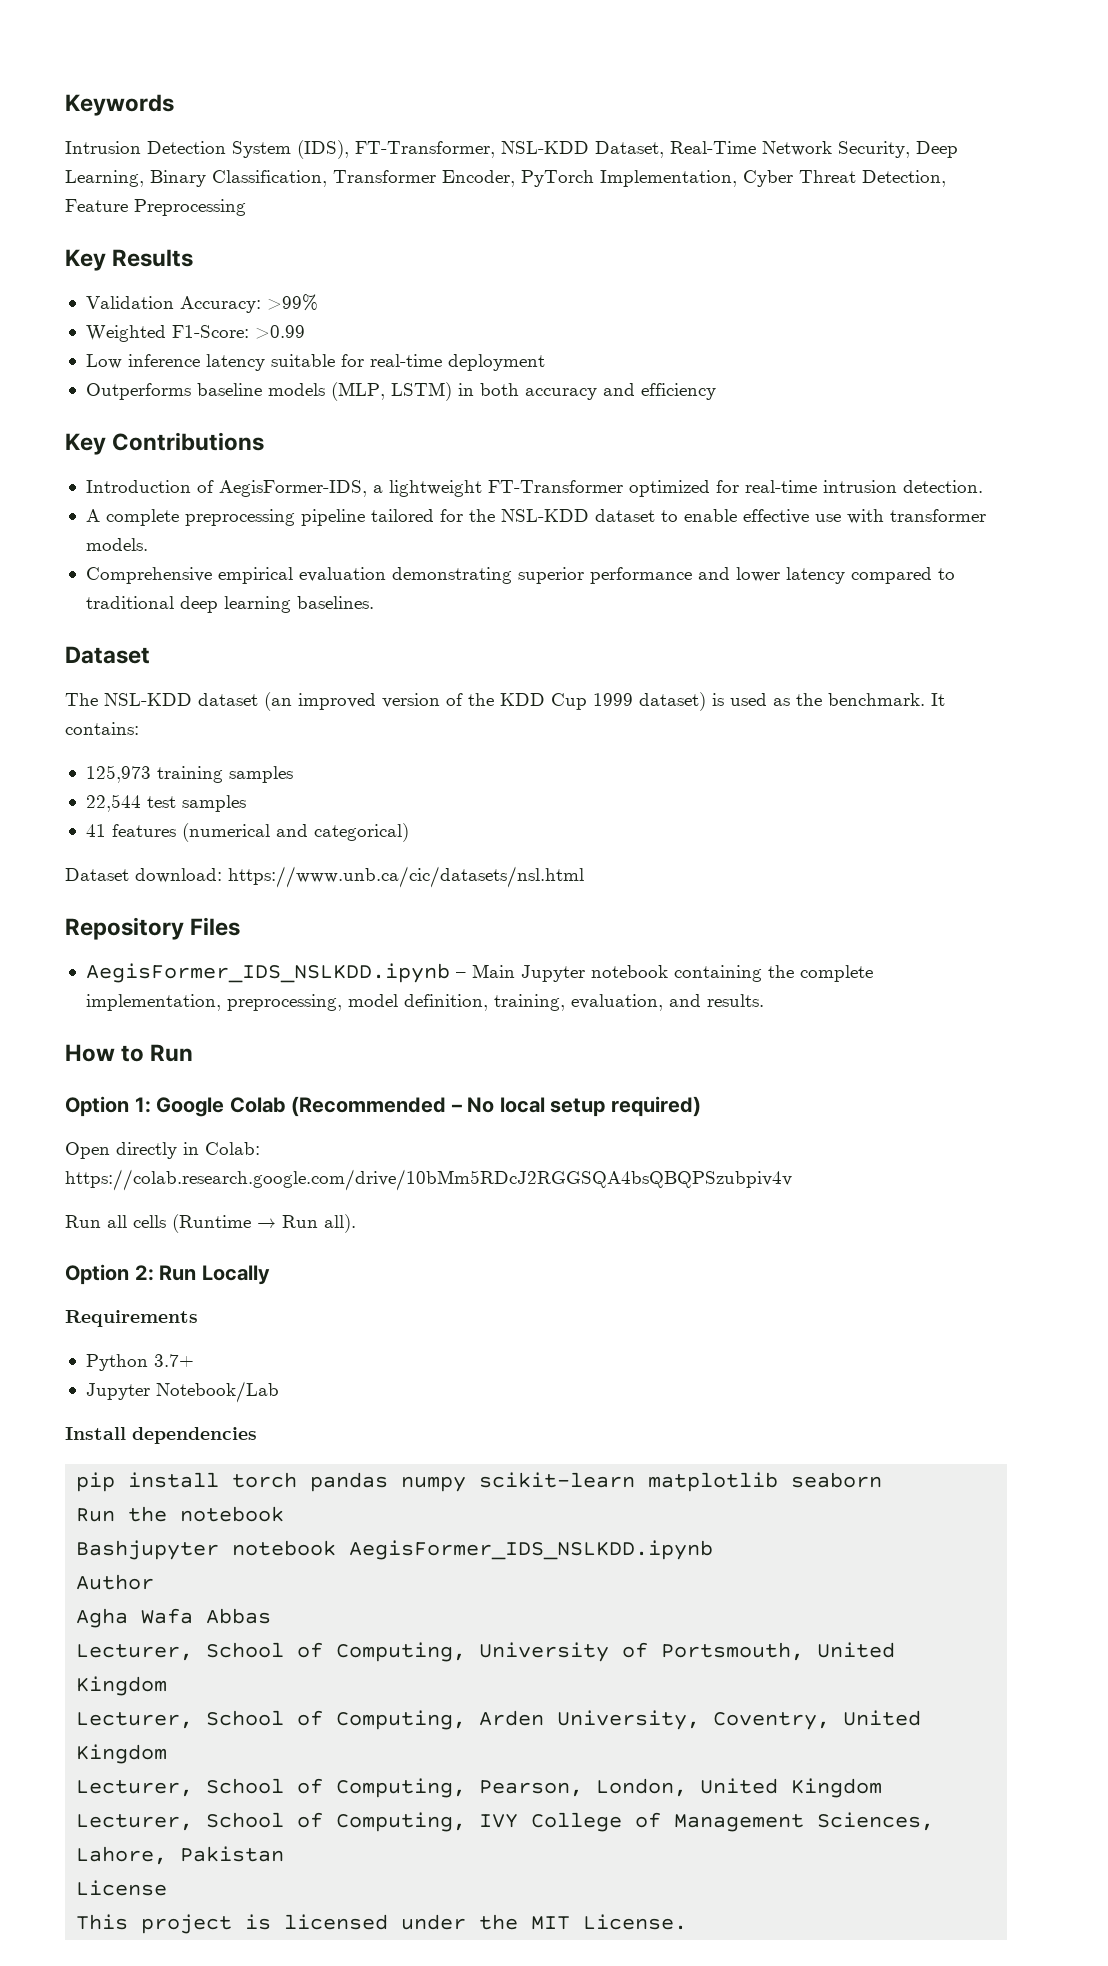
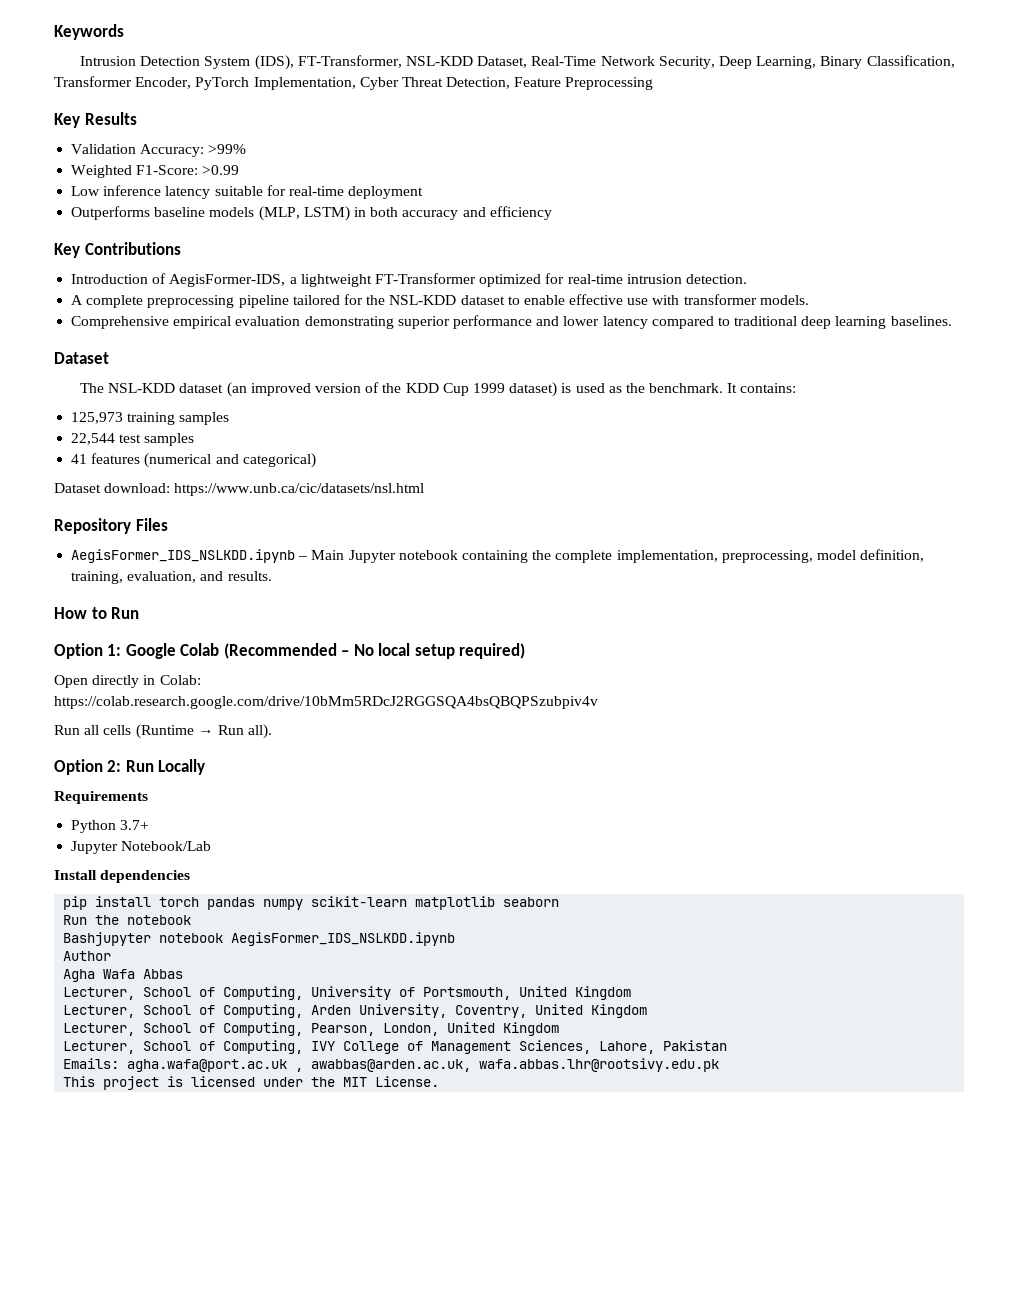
- License
+ Emails: agha.wafa@port.ac.uk , awabbas@arden.ac.uk, wafa.abbas.lhr@rootsivy.edu.pk

